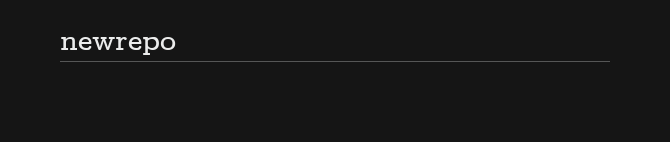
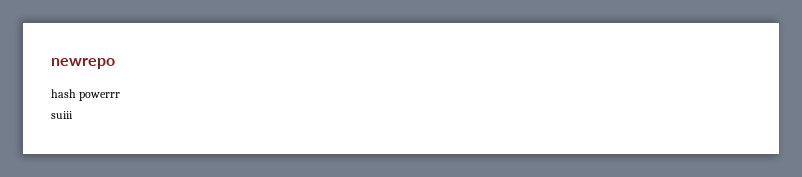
+ hash powerrr
+ suiii

